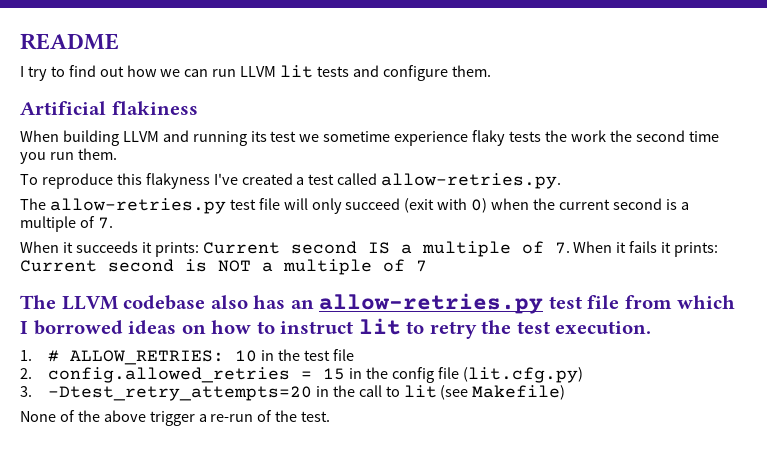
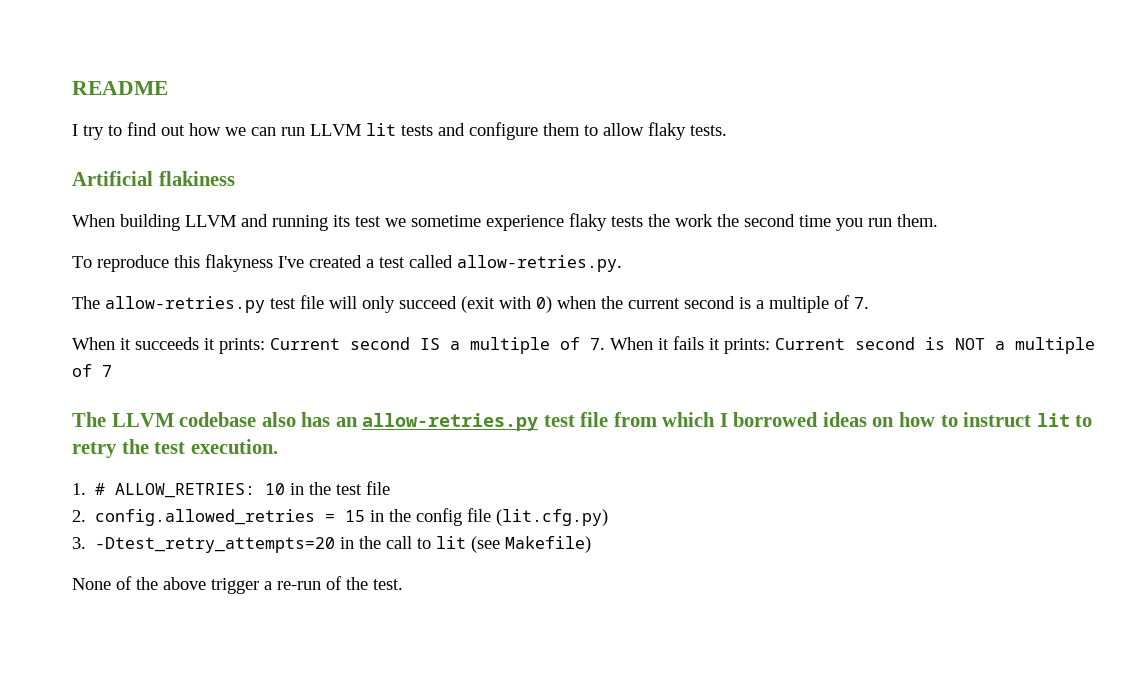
- I try to find out how we can run LLVM lit tests and configure them.
+ I try to find out how we can run LLVM lit tests and configure them to allow flaky tests.

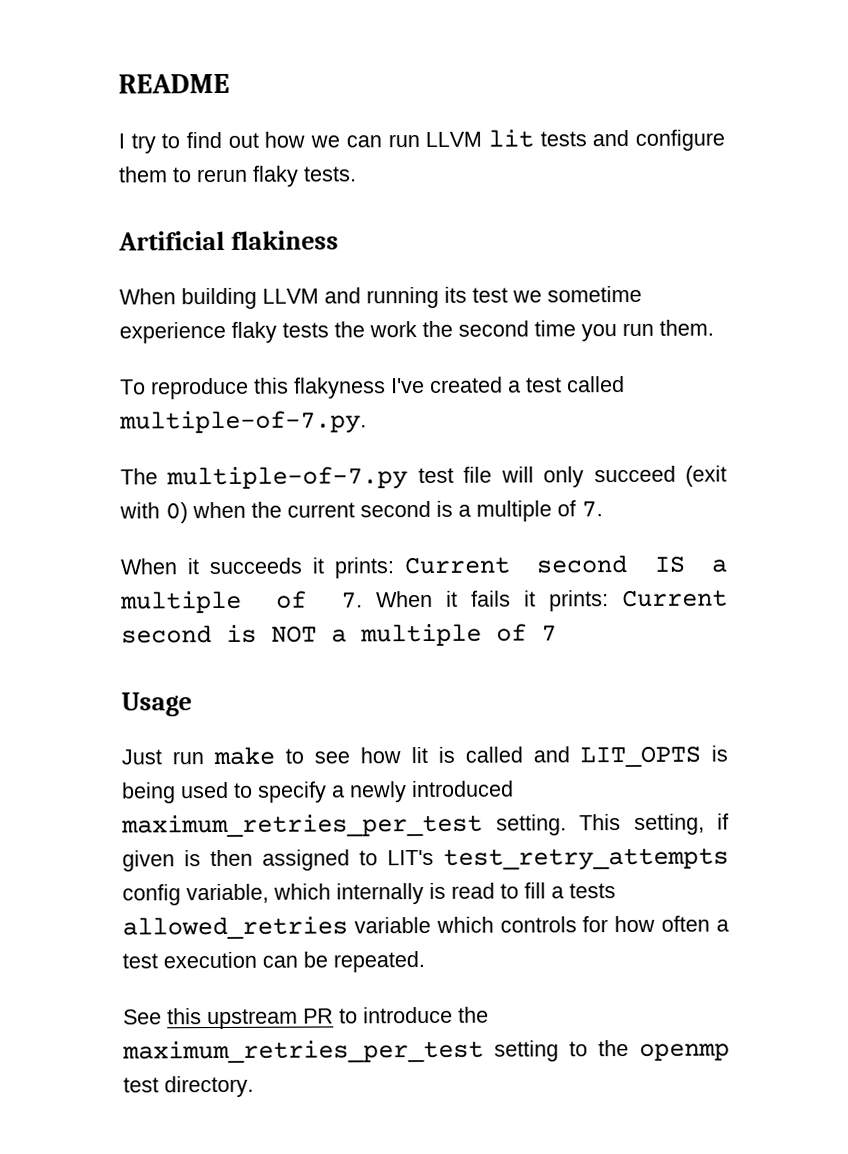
- I try to find out how we can run LLVM lit tests and configure them to allow flaky tests.
+ I try to find out how we can run LLVM lit tests and configure them to rerun flaky tests.
- To reproduce this flakyness I've created a test called allow-retries.py.
- The allow-retries.py test file will only succeed (exit with 0) when the current second is a multiple of 7.
+ To reproduce this flakyness I've created a test called multiple-of-7.py.
+ The multiple-of-7.py test file will only succeed (exit with 0) when the current second is a multiple of 7.
- The LLVM codebase also has an allow-retries.py test file from which I borrowed ideas on how to instruct lit to retry the test execution.
- 1. # ALLOW_RETRIES: 10 in the test file
- 2. config.allowed_retries = 15 in the config file (lit.cfg.py)
- 3. -Dtest_retry_attempts=20 in the call to lit (see Makefile)
- None of the above trigger a re-run of the test.
+ Usage
+ Just run make to see how lit is called and LIT_OPTS is being used to specify a newly introduced maximum_retries_per_test setting. This setting, if given is then assigned to LIT's test_retry_attempts config variable, which internally is read to fill a tests allowed_retries variable which controls for how often a test execution can be repeated.
+ See this upstream PR to introduce the maximum_retries_per_test setting to the openmp test directory.

